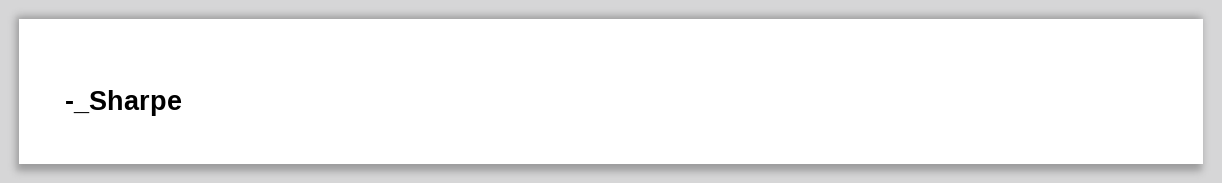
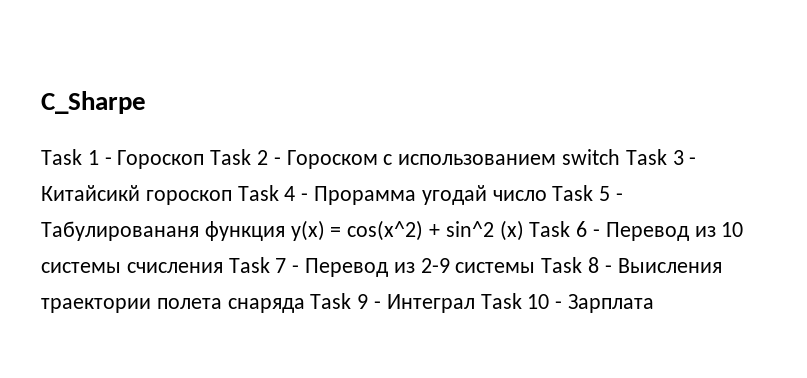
- -_Sharpe
+ С_Sharpe
+ Task 1 - Гороскоп Task 2 - Гороском с использованием switch Task 3 - Китайсикй гороскоп Task 4 - Прорамма угодай число Task 5 - Табулировананя функция y(x) = cos(x^2) + sin^2 (x) Task 6 - Перевод из 10 системы счисления Task 7 - Перевод из 2-9 системы Task 8 - Выисления траектории полета снаряда Task 9 - Интеграл Task 10 - Зарплата

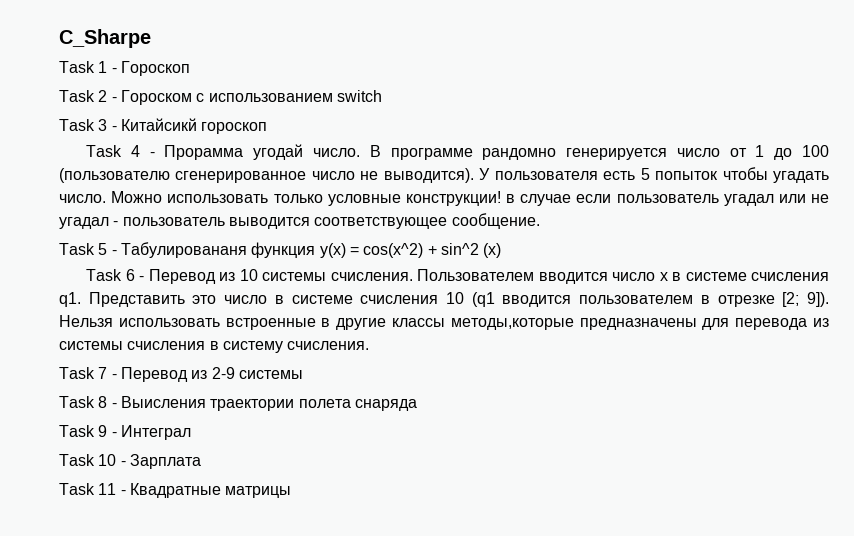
- Task 1 - Гороскоп Task 2 - Гороском с использованием switch Task 3 - Китайсикй гороскоп Task 4 - Прорамма угодай число Task 5 - Табулировананя функция y(x) = cos(x^2) + sin^2 (x) Task 6 - Перевод из 10 системы счисления Task 7 - Перевод из 2-9 системы Task 8 - Выисления траектории полета снаряда Task 9 - Интеграл Task 10 - Зарплата
+ Task 1 - Гороскоп
+ Task 2 - Гороском с использованием switch
+ Task 3 - Китайсикй гороскоп
+ Task 4 - Прорамма угодай число. В программе рандомно генерируется число от 1 до 100 (пользователю сгенерированное число не выводится). У пользователя есть 5 попыток чтобы угадать число. Можно использовать только условные конструкции! в случае если пользователь угадал или не угадал - пользователь выводится соответствующее сообщение.
+ Task 5 - Табулировананя функция y(x) = cos(x^2) + sin^2 (x)
+ Task 6 - Перевод из 10 системы счисления. Пользователем вводится число x в системе счисления q1. Представить это число в системе счисления 10 (q1 вводится пользователем в отрезке [2; 9]). Нельзя использовать встроенные в другие классы методы,которые предназначены для перевода из системы счисления в систему счисления.
+ Task 7 - Перевод из 2-9 системы
+ Task 8 - Выисления траектории полета снаряда
+ Task 9 - Интеграл
+ Task 10 - Зарплата
+ Task 11 - Квадратные матрицы

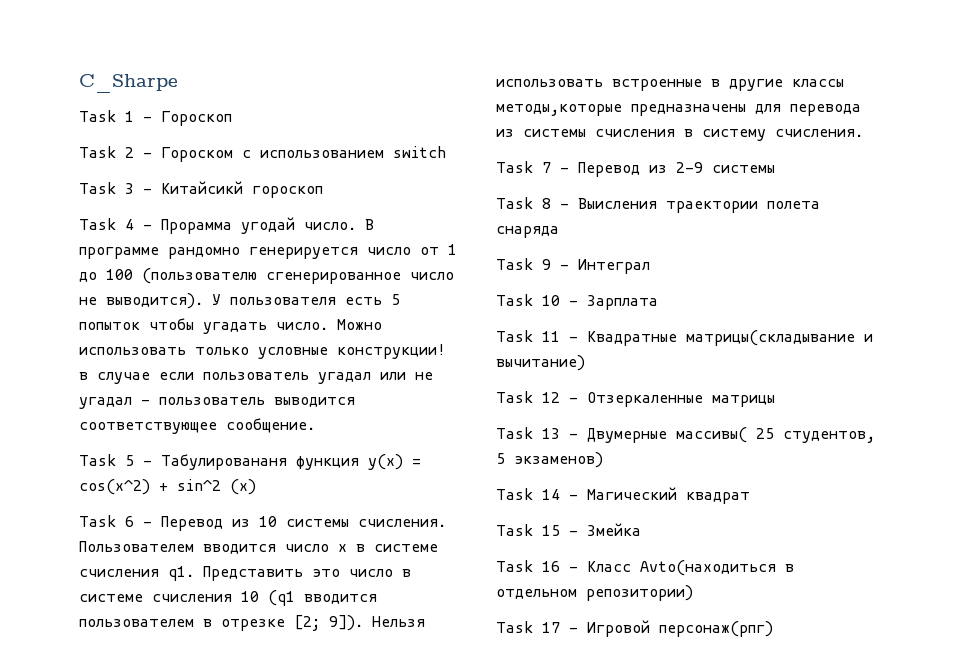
- Task 11 - Квадратные матрицы
+ Task 11 - Квадратные матрицы(складывание и вычитание)
+ Task 12 - Отзеркаленные матрицы
+ Task 13 - Двумерные массивы( 25 студентов, 5 экзаменов)
+ Task 14 - Магический квадрат
+ Task 15 - Змейка
+ Task 16 - Класс Avto(находиться в отдельном репозитории)
+ Task 17 - Игровой персонаж(рпг)

